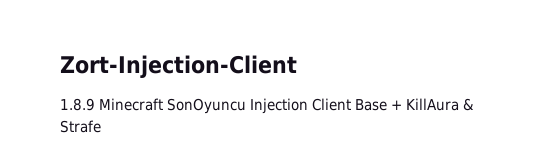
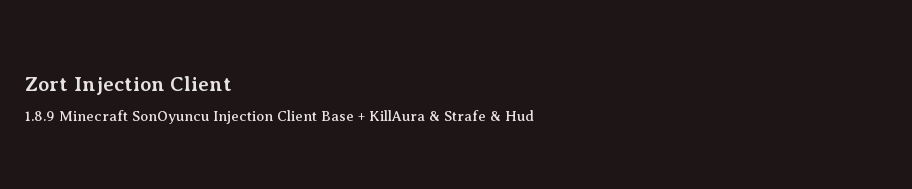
- Zort-Injection-Client
+ Zort Injection Client
- 1.8.9 Minecraft SonOyuncu Injection Client Base + KillAura & Strafe
+ 1.8.9 Minecraft SonOyuncu Injection Client Base + KillAura & Strafe & Hud

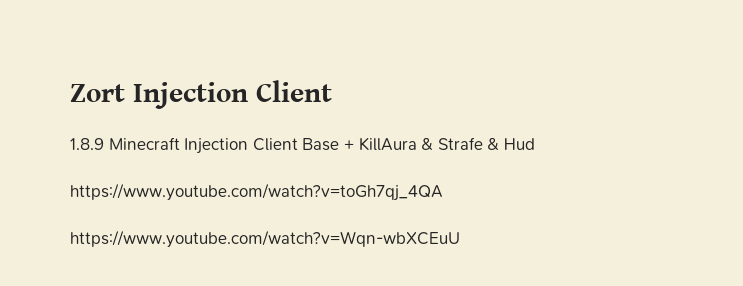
- 1.8.9 Minecraft SonOyuncu Injection Client Base + KillAura & Strafe & Hud
+ 1.8.9 Minecraft Injection Client Base + KillAura & Strafe & Hud
+ https://www.youtube.com/watch?v=toGh7qj_4QA
+ https://www.youtube.com/watch?v=Wqn-wbXCEuU

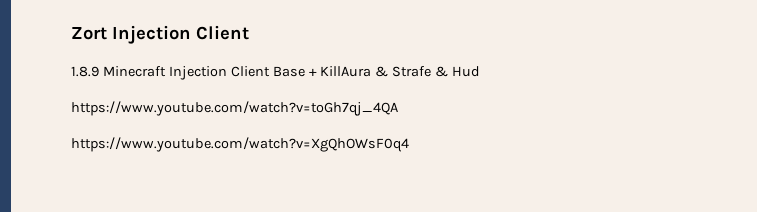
- https://www.youtube.com/watch?v=Wqn-wbXCEuU
+ https://www.youtube.com/watch?v=XgQhOWsF0q4

